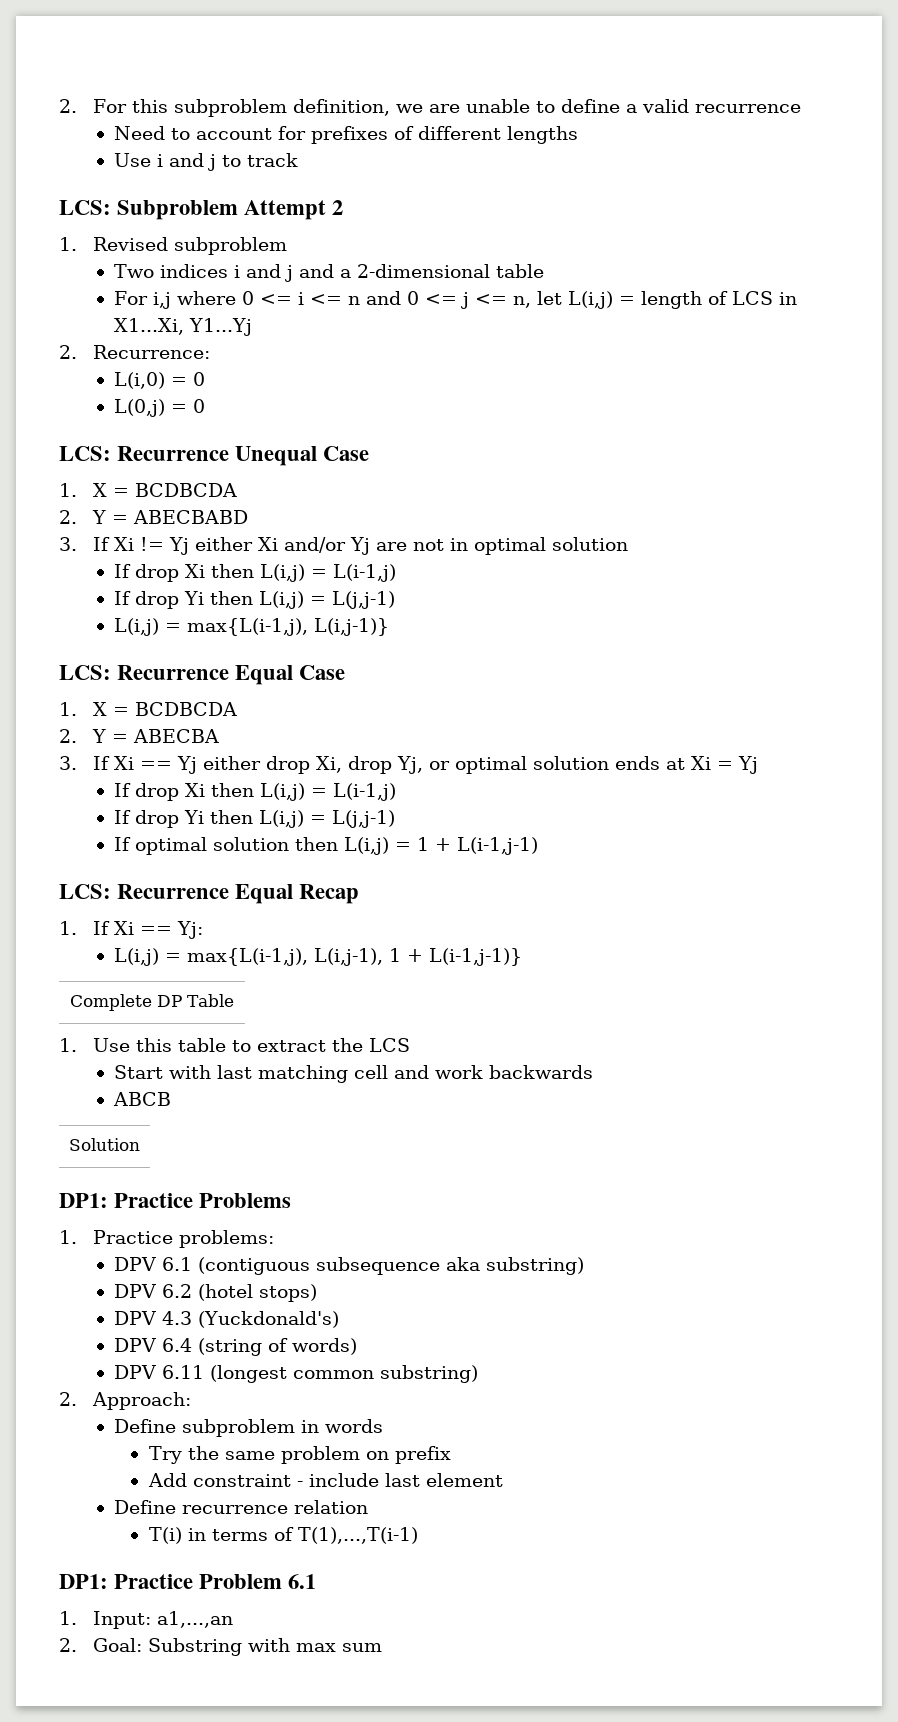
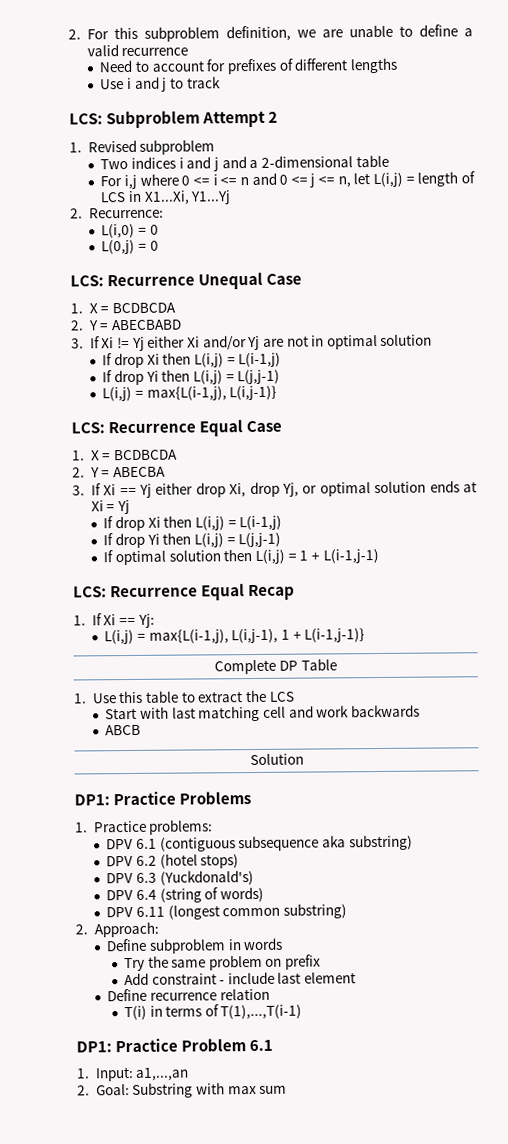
- DPV 4.3 (Yuckdonald's)
+ DPV 6.3 (Yuckdonald's)

